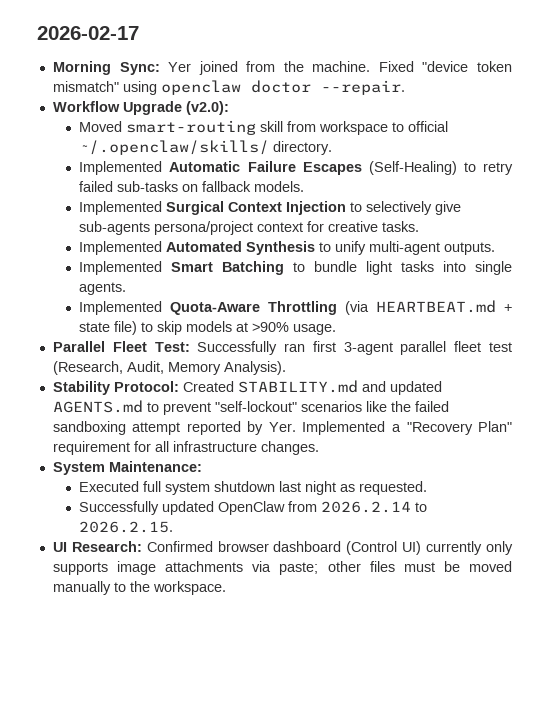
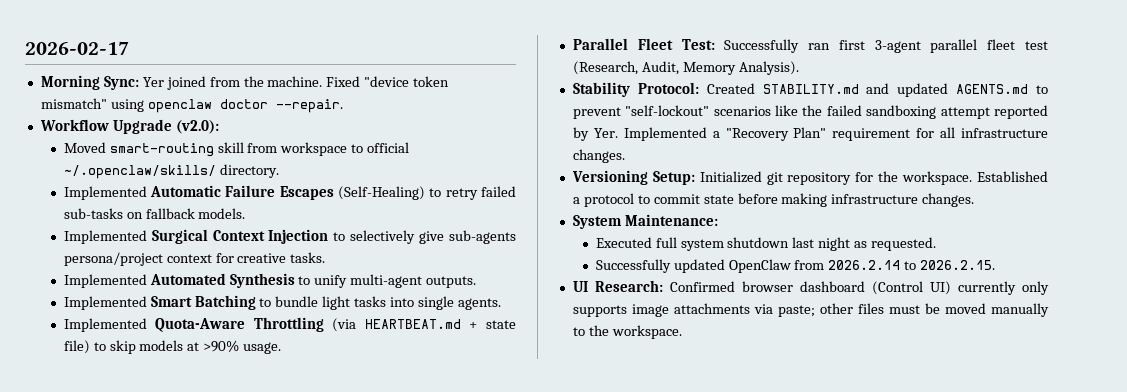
+ Versioning Setup: Initialized git repository for the workspace. Established a protocol to commit state before making infrastructure changes.

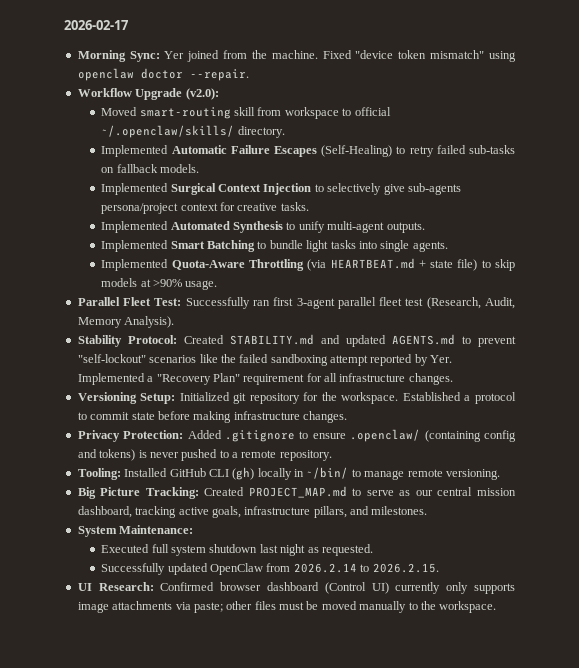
+ Privacy Protection: Added .gitignore to ensure .openclaw/ (containing config and tokens) is never pushed to a remote repository.
+ Tooling: Installed GitHub CLI (gh) locally in ~/bin/ to manage remote versioning.
+ Big Picture Tracking: Created PROJECT_MAP.md to serve as our central mission dashboard, tracking active goals, infrastructure pillars, and milestones.

